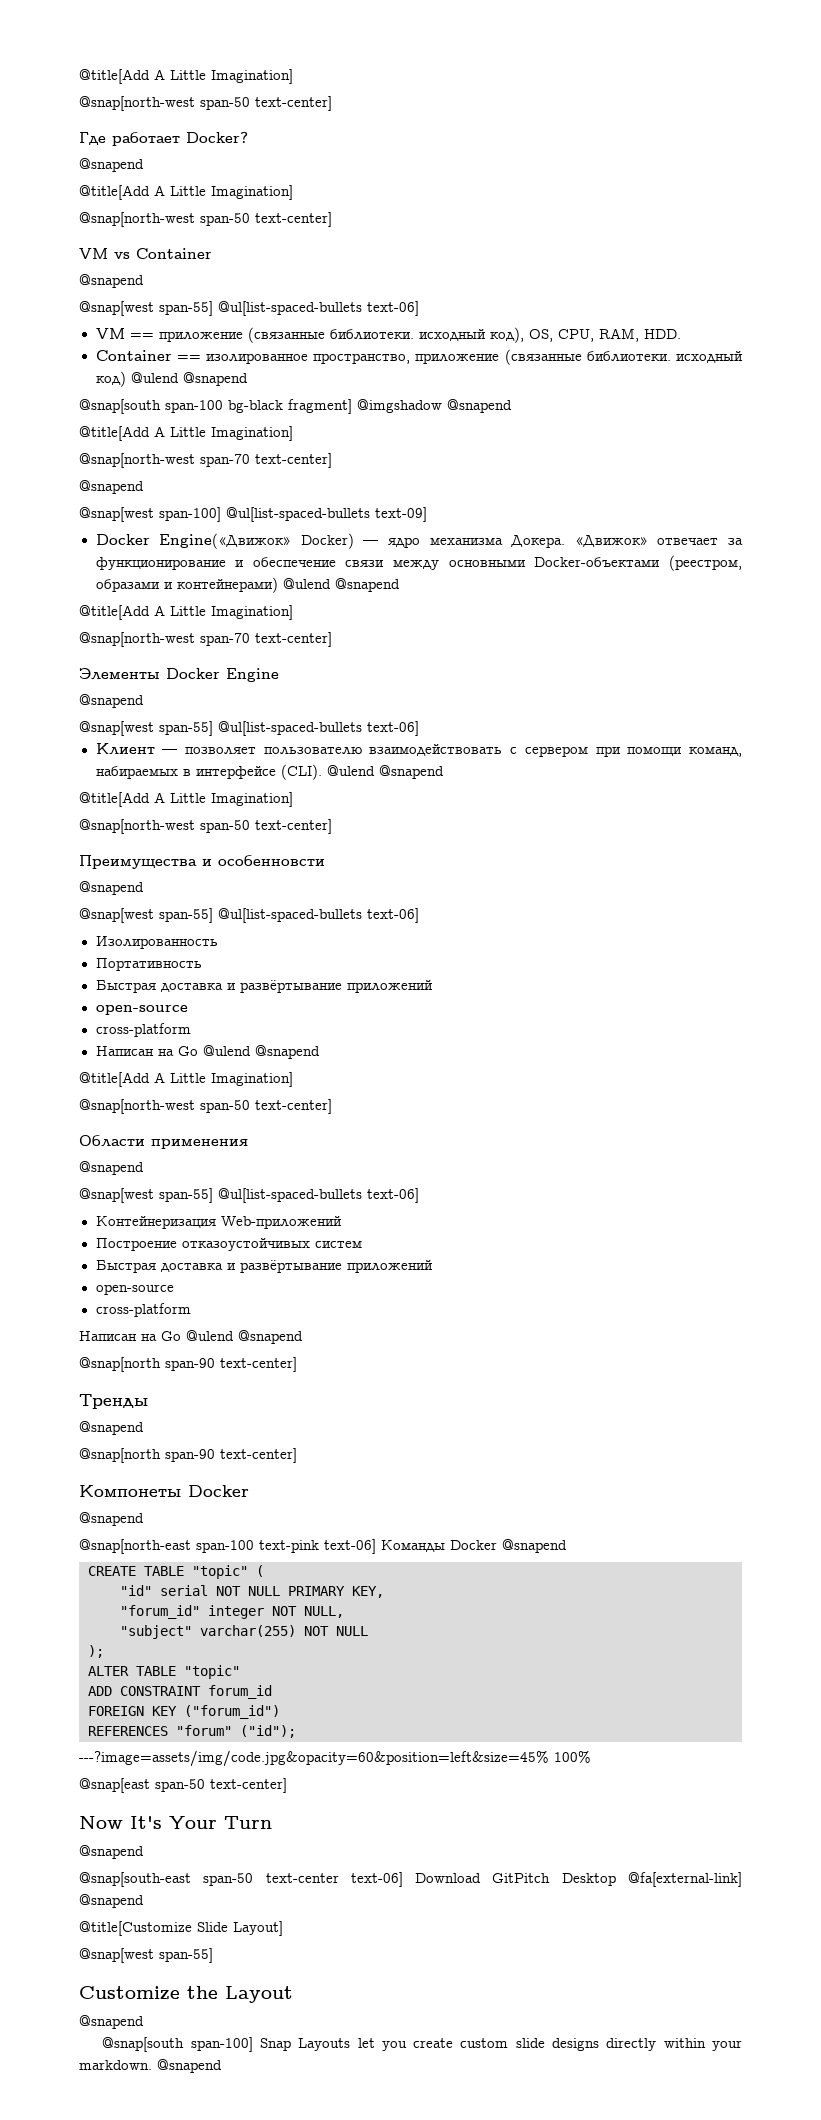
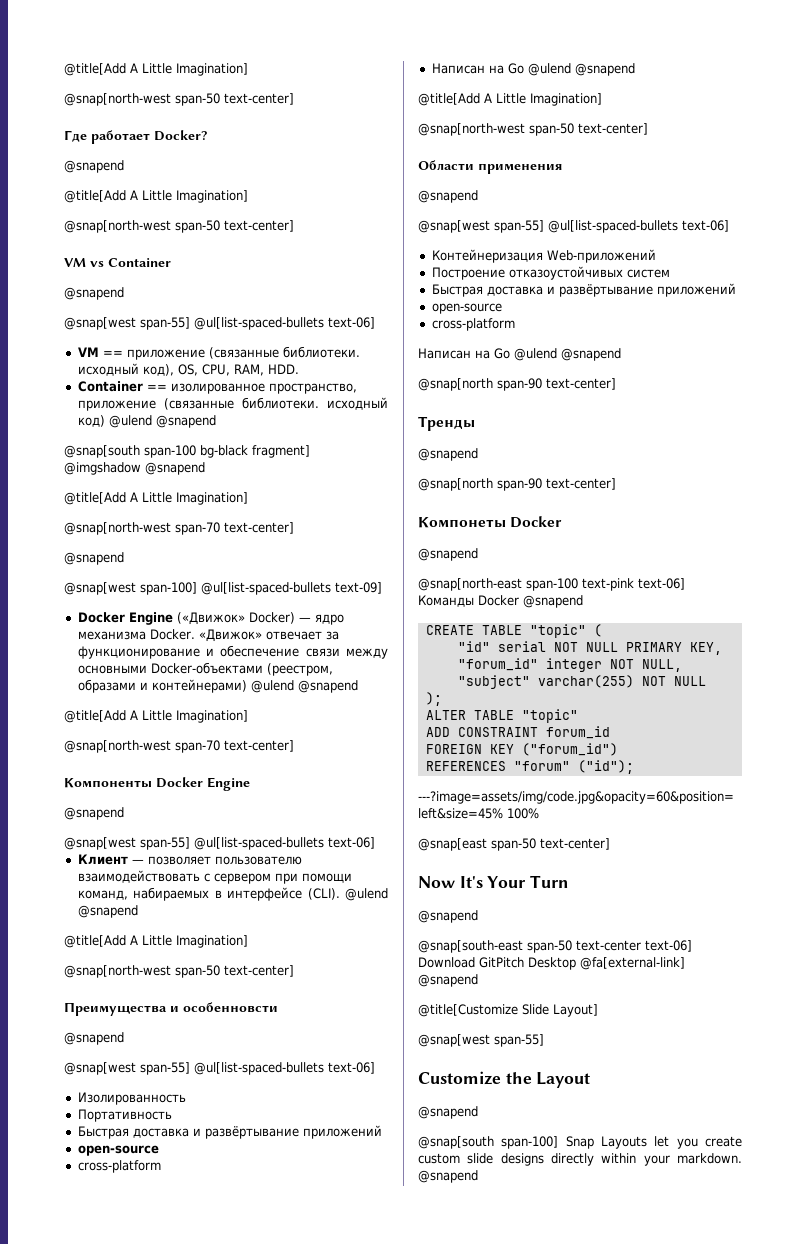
- Docker Engine(«Движок» Docker) — ядро механизма Докера.
+ Docker Engine («Движок» Docker) — ядро механизма Docker.
- Элементы Docker Engine
+ Компоненты Docker Engine

